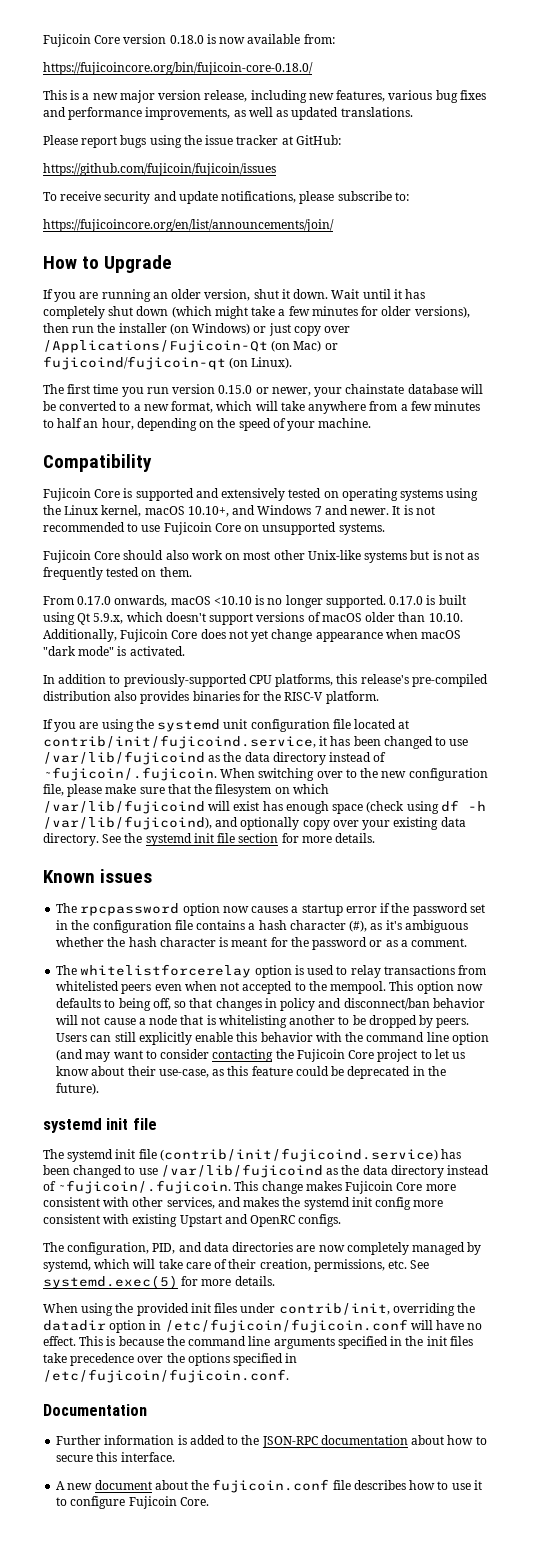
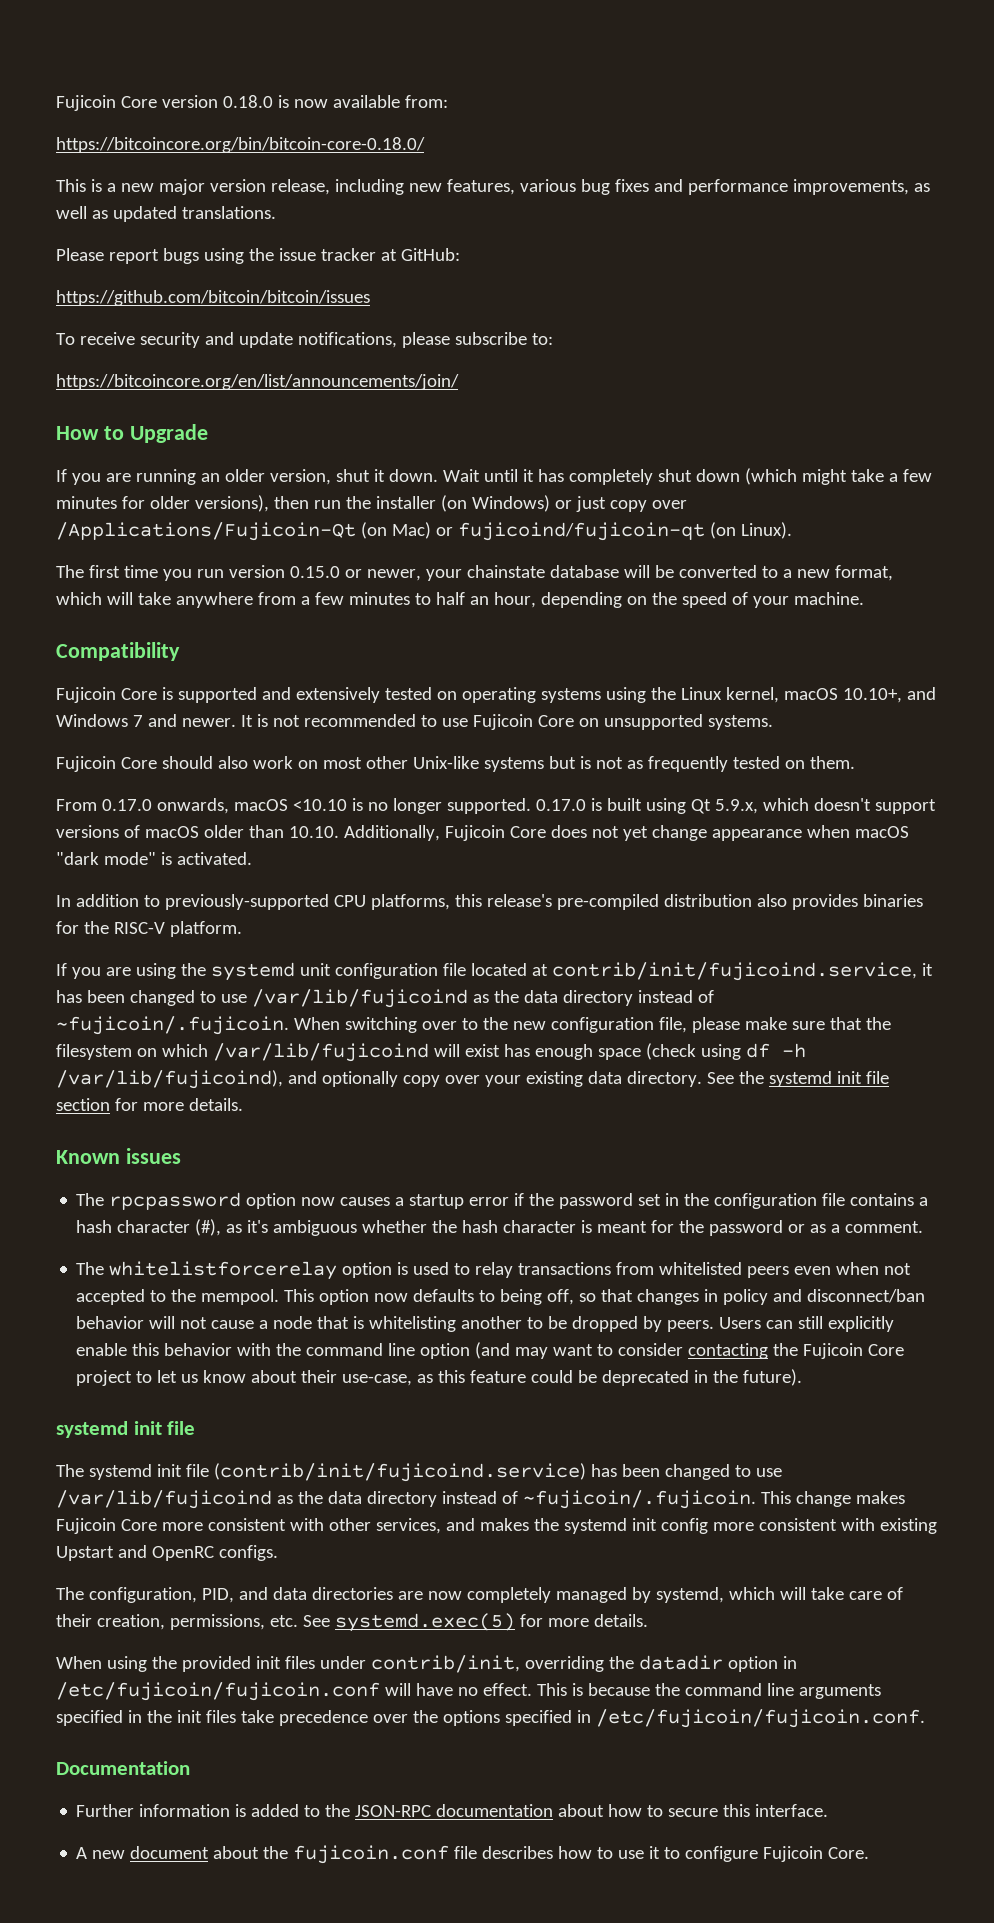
- https://fujicoincore.org/bin/fujicoin-core-0.18.0/
+ https://bitcoincore.org/bin/bitcoin-core-0.18.0/
- https://github.com/fujicoin/fujicoin/issues
+ https://github.com/bitcoin/bitcoin/issues
- https://fujicoincore.org/en/list/announcements/join/
+ https://bitcoincore.org/en/list/announcements/join/

